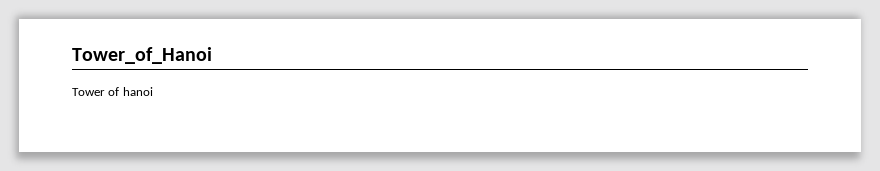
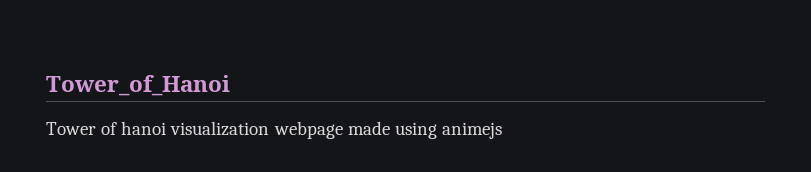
- Tower of hanoi
+ Tower of hanoi visualization webpage made using animejs

